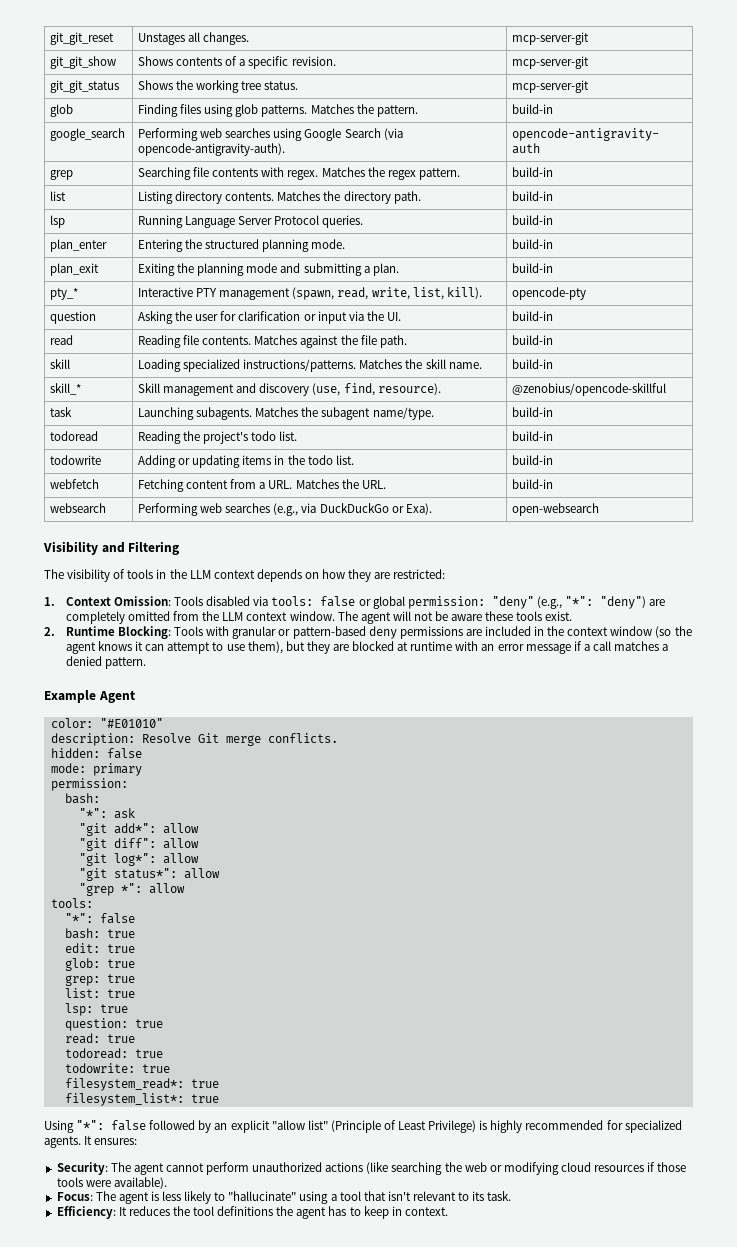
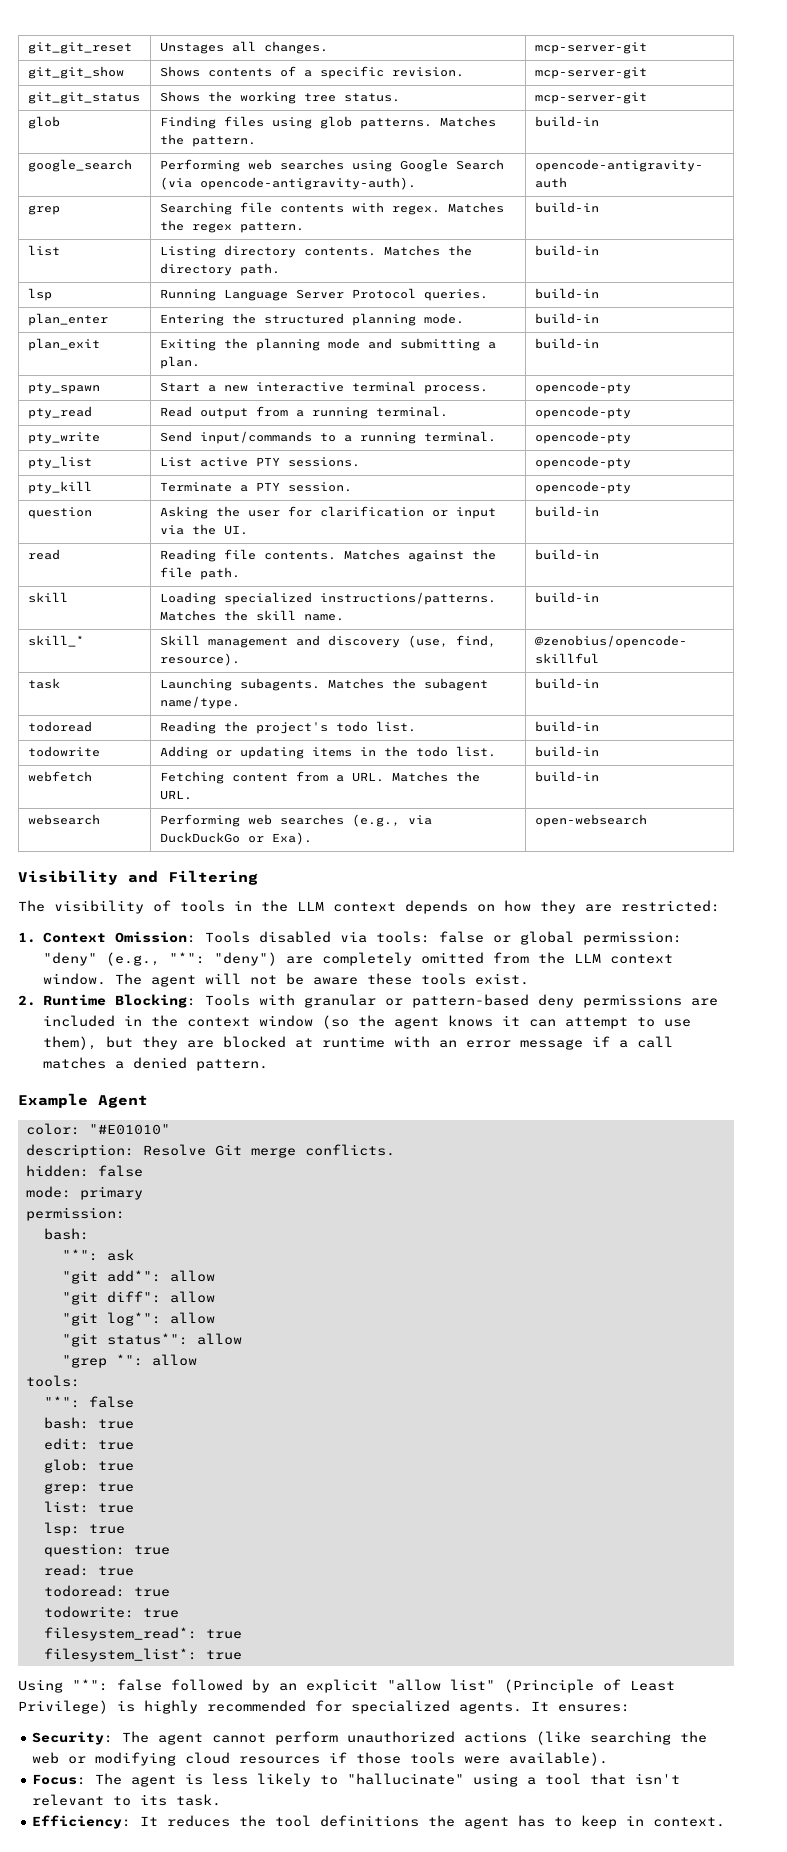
- pty_* | Interactive PTY management (spawn, read, write, list, kill). | opencode-pty
+ pty_spawn | Start a new interactive terminal process. | opencode-pty
+ pty_read | Read output from a running terminal. | opencode-pty
+ pty_write | Send input/commands to a running terminal. | opencode-pty
+ pty_list | List active PTY sessions. | opencode-pty
+ pty_kill | Terminate a PTY session. | opencode-pty

